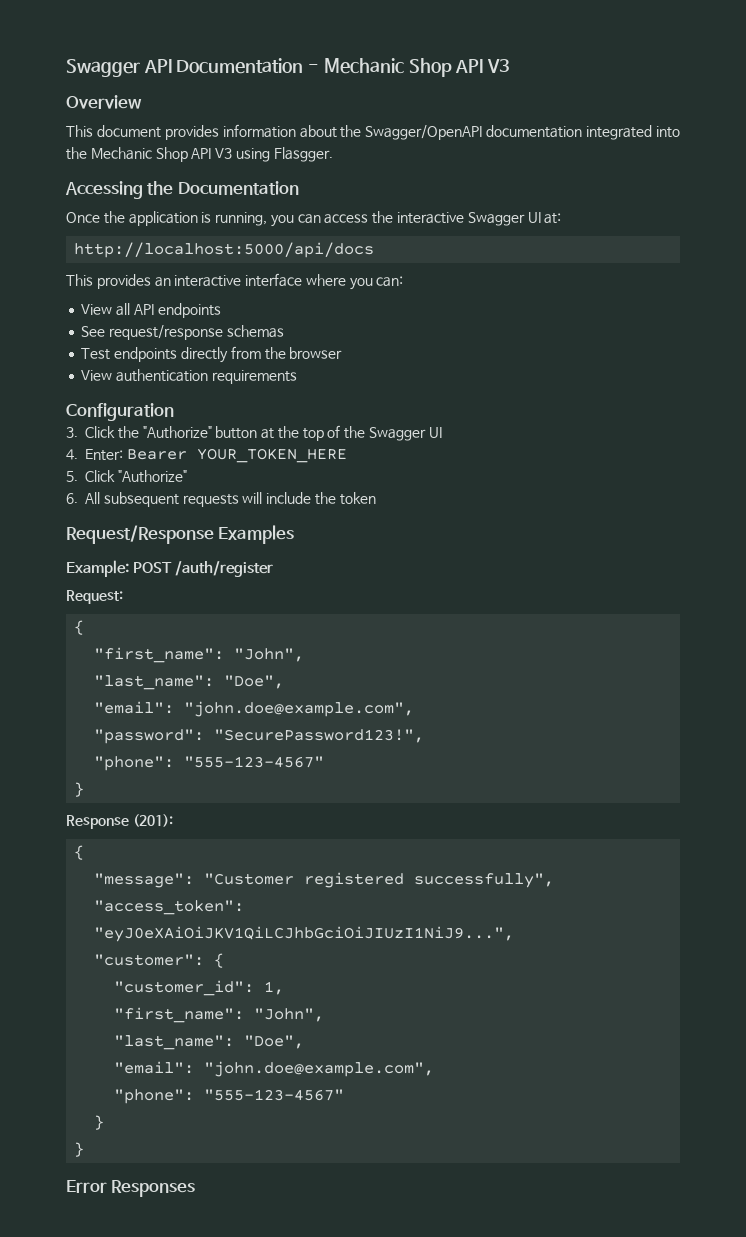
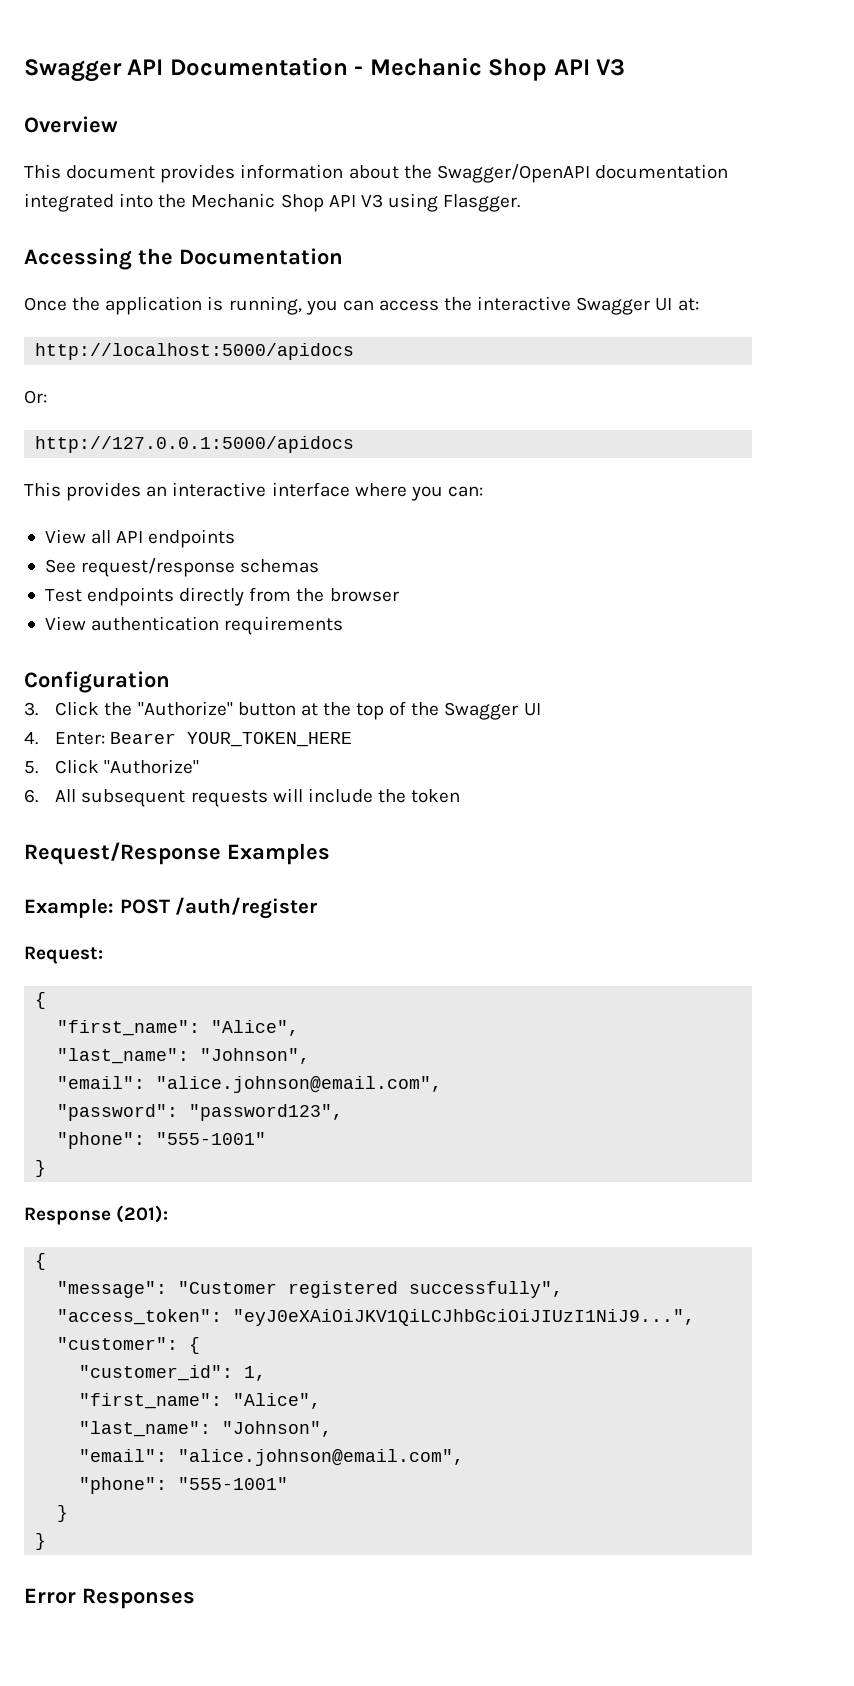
- http://localhost:5000/api/docs
+ http://localhost:5000/apidocs
+ Or:
+ http://127.0.0.1:5000/apidocs
  Request:
  {
- "first_name": "John",
- "last_name": "Doe",
- "email": "john.doe@example.com",
+ "first_name": "Alice",
+ "last_name": "Johnson",
+ "email": "alice.johnson@email.com",
- "password": "SecurePassword123!",
- "phone": "555-123-4567"
+ "password": "password123",
+ "phone": "555-1001"
  "customer_id": 1,
- "first_name": "John",
- "last_name": "Doe",
- "email": "john.doe@example.com",
- "phone": "555-123-4567"
+ "first_name": "Alice",
+ "last_name": "Johnson",
+ "email": "alice.johnson@email.com",
+ "phone": "555-1001"

